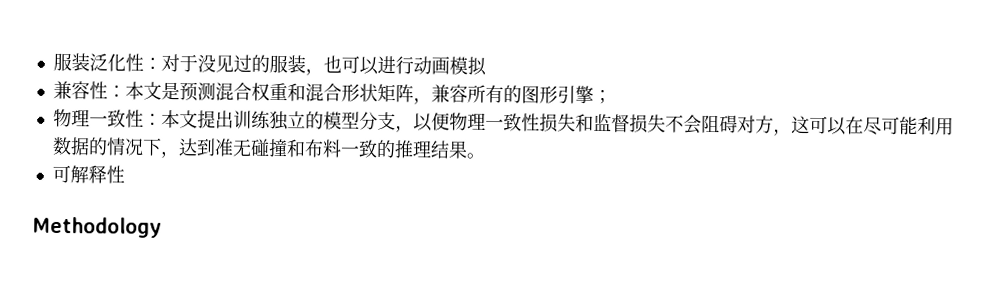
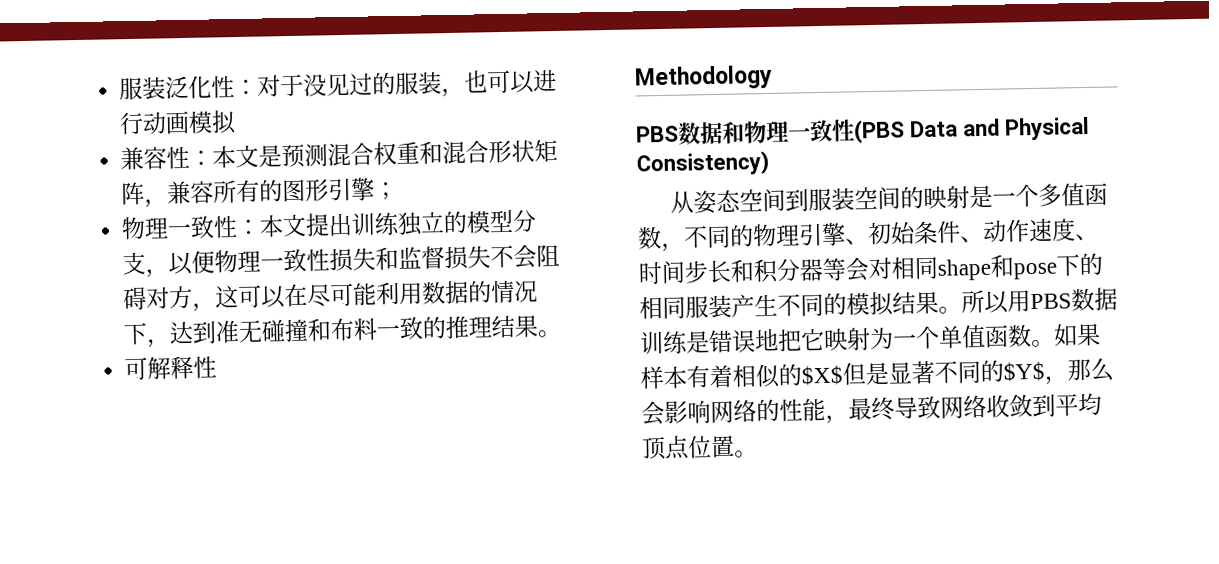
+ PBS数据和物理一致性(PBS Data and Physical Consistency)
+ 从姿态空间到服装空间的映射是一个多值函数，不同的物理引擎、初始条件、动作速度、时间步长和积分器等会对相同shape和pose下的相同服装产生不同的模拟结果。所以用PBS数据训练是错误地把它映射为一个单值函数。如果样本有着相似的$X$但是显著不同的$Y$，那么会影响网络的性能，最终导致网络收敛到平均顶点位置。

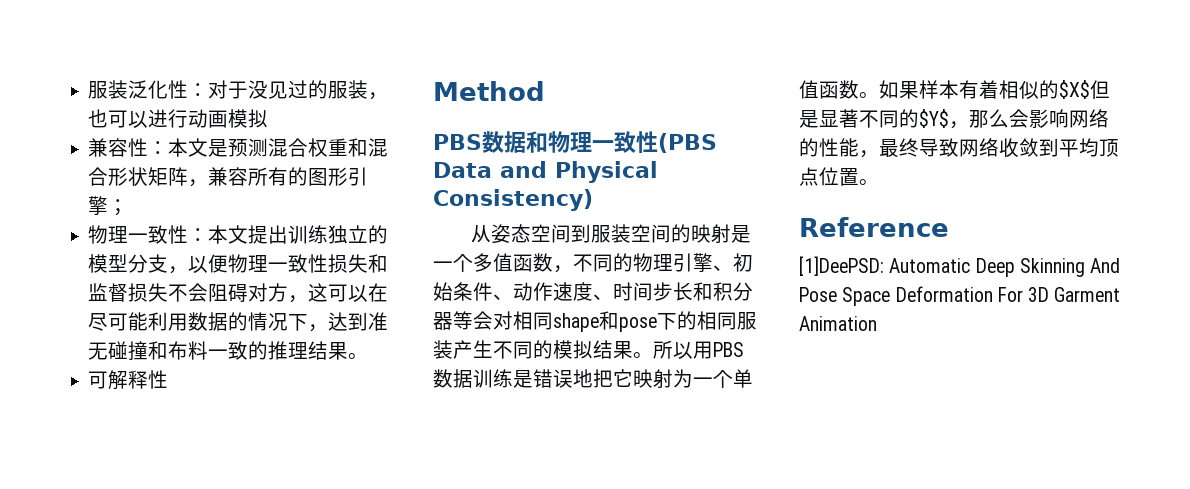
- Methodology
+ Method
+ Reference
+ [1]DeePSD: Automatic Deep Skinning And Pose Space Deformation For 3D Garment Animation

